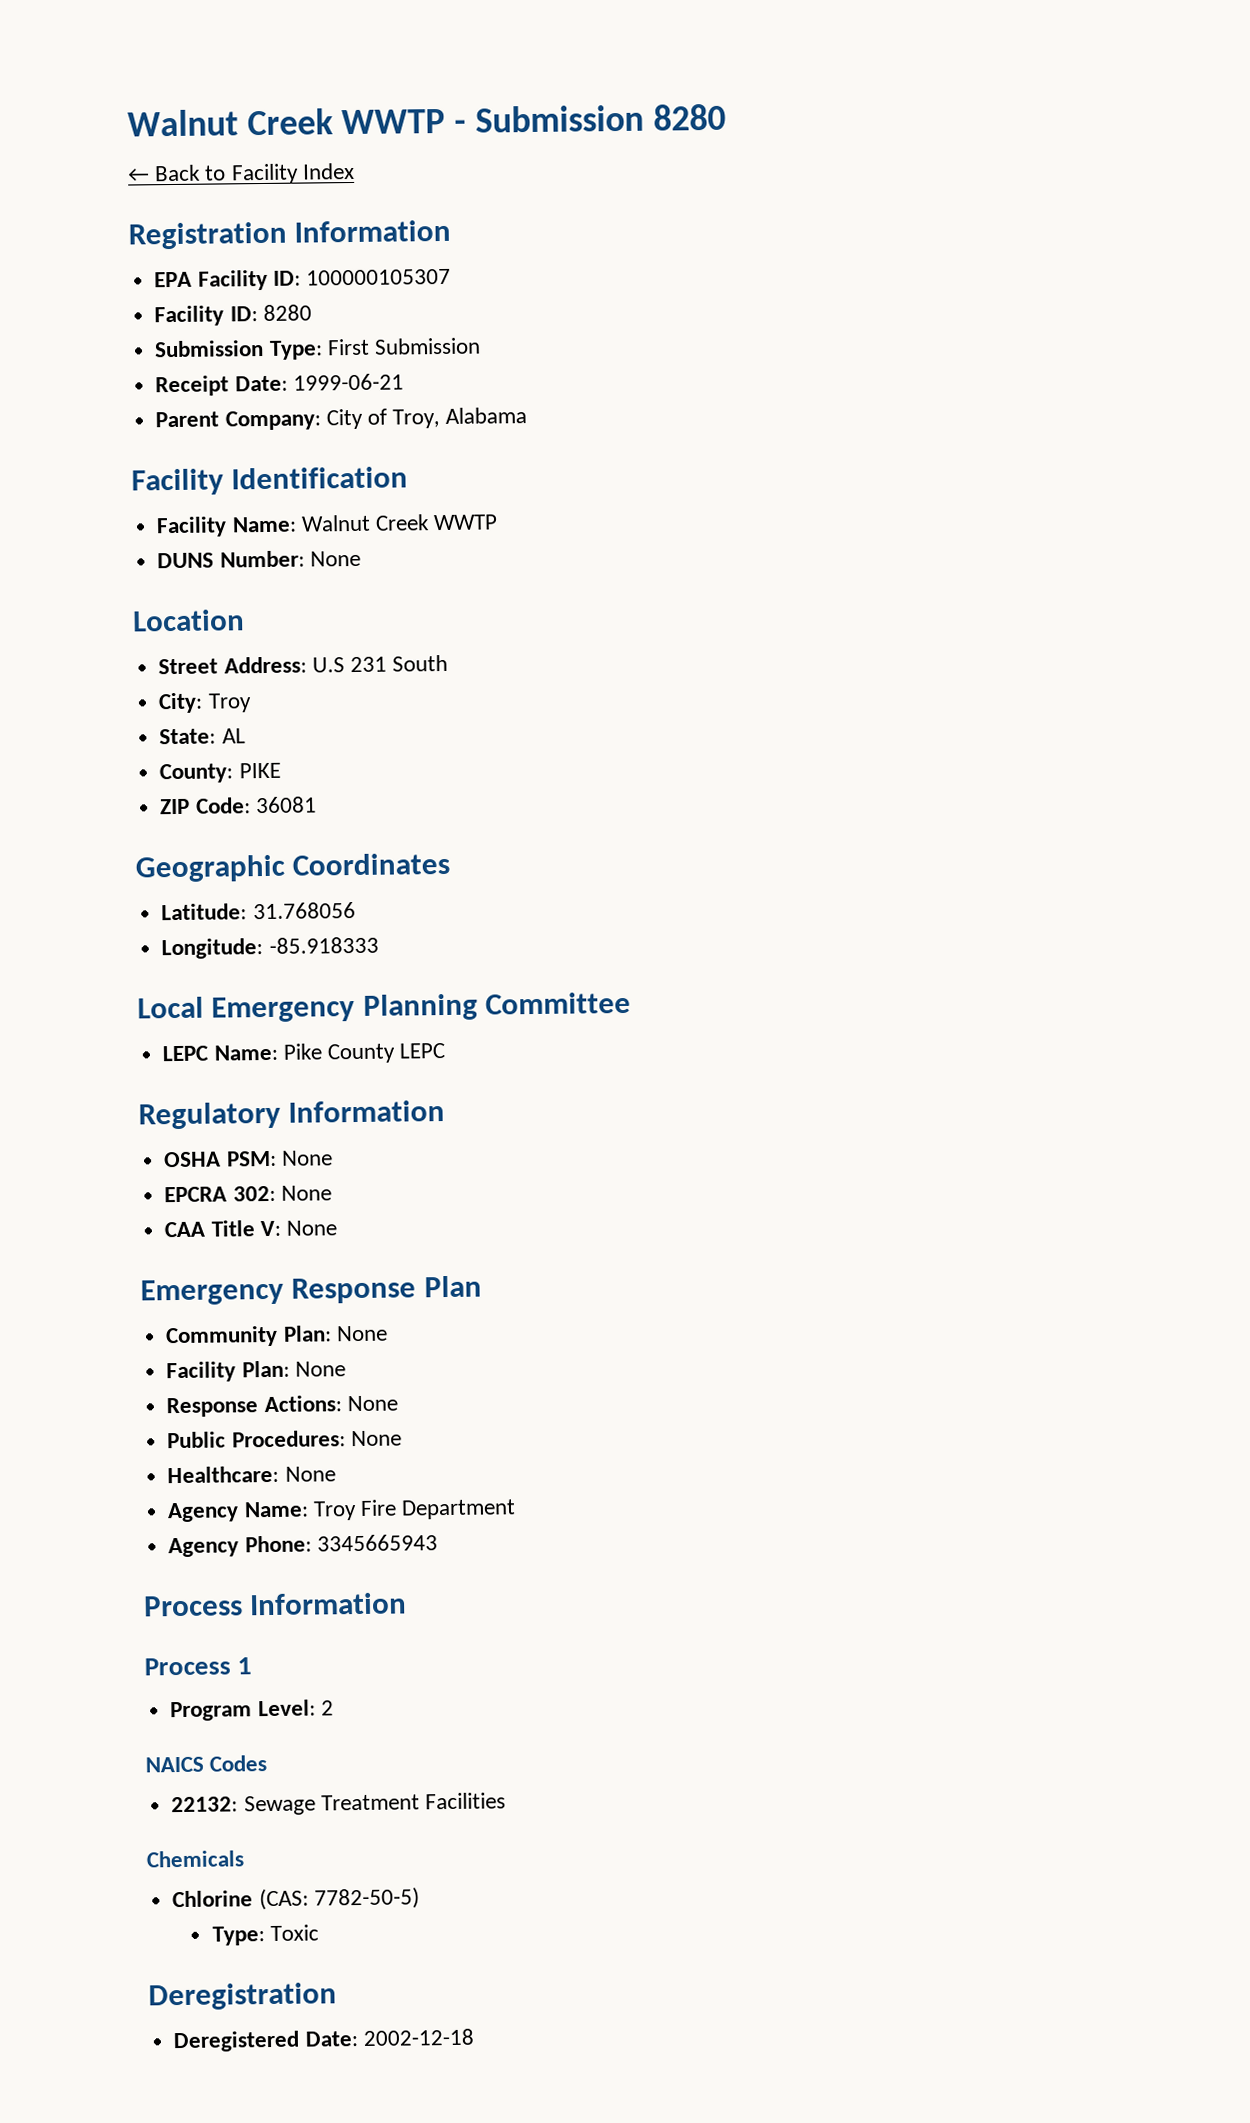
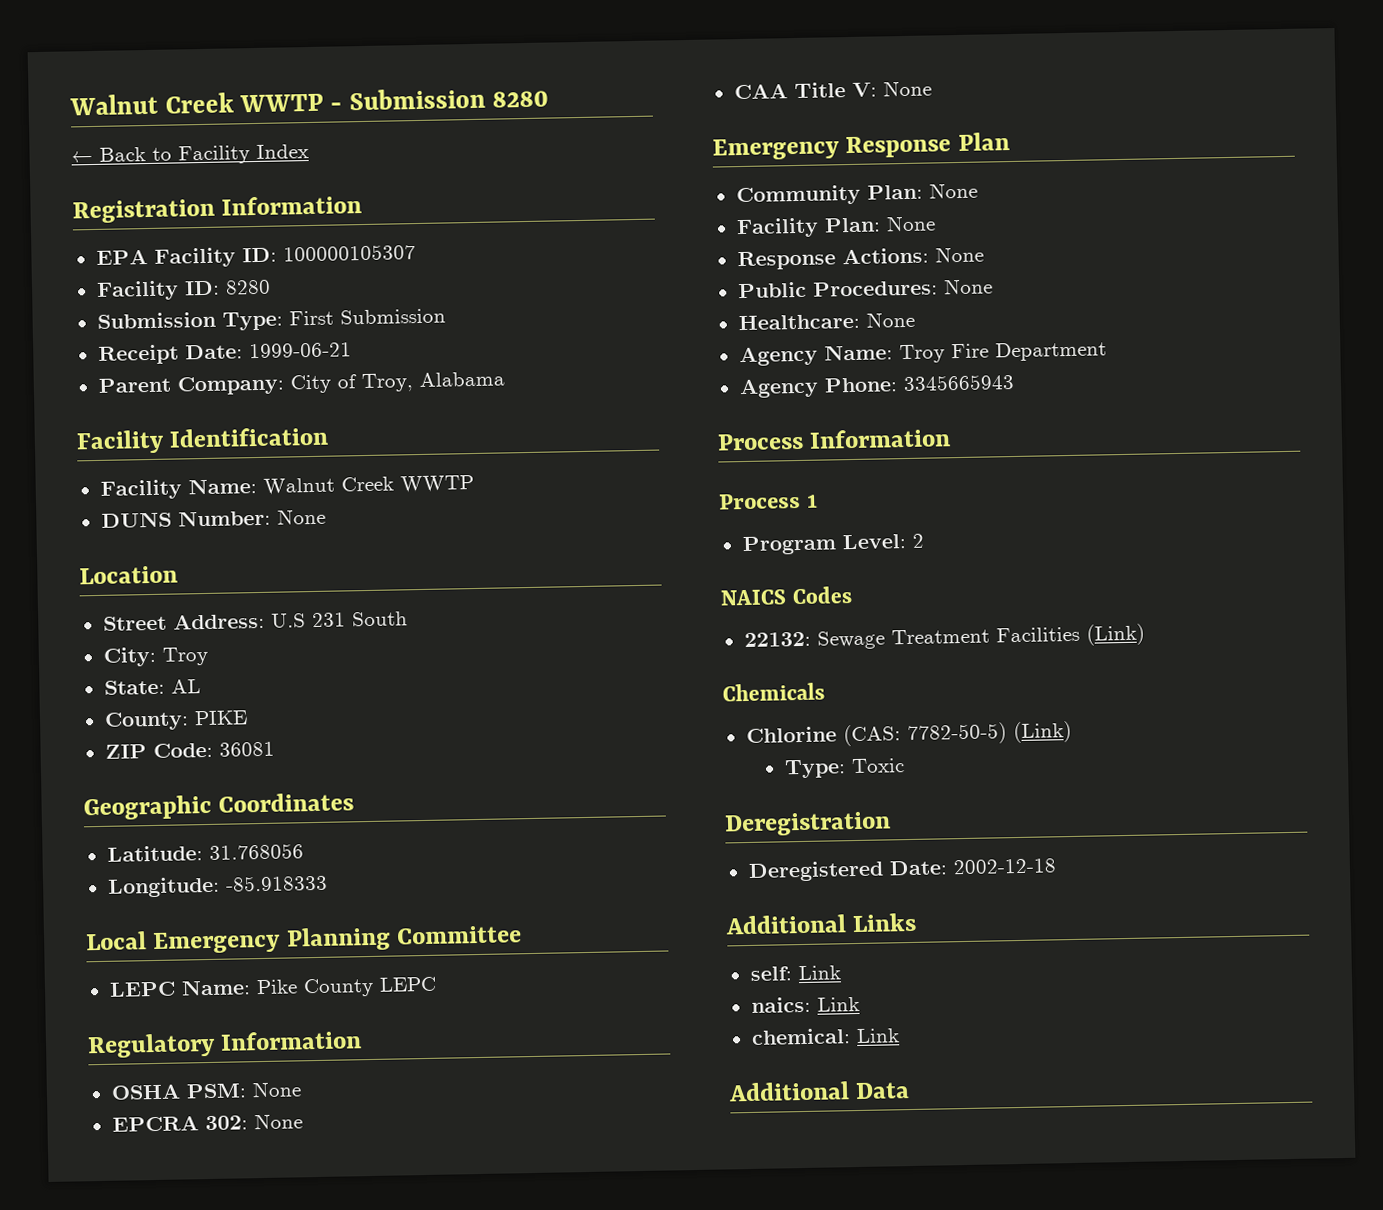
- 22132: Sewage Treatment Facilities
+ 22132: Sewage Treatment Facilities (Link)
- Chlorine (CAS: 7782-50-5)
+ Chlorine (CAS: 7782-50-5) (Link)
+ Additional Links
+ self: Link
+ naics: Link
+ chemical: Link
+ Additional Data

